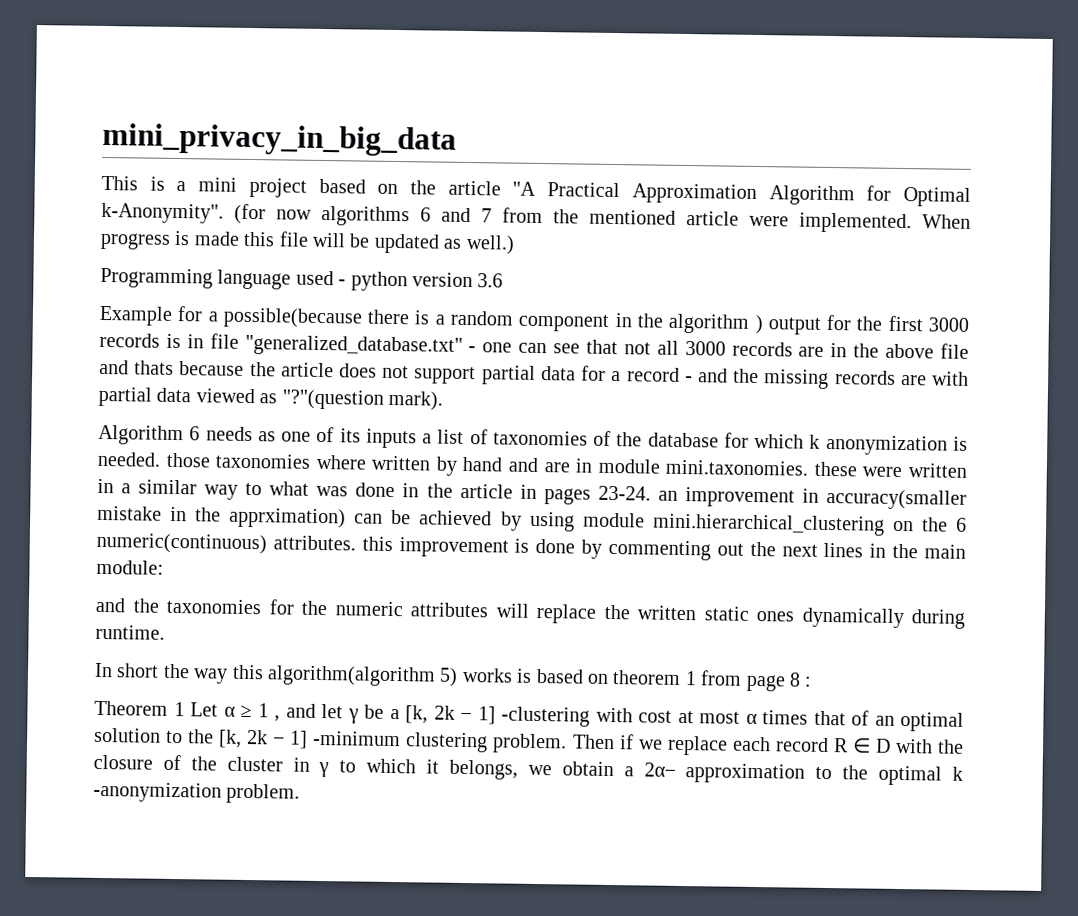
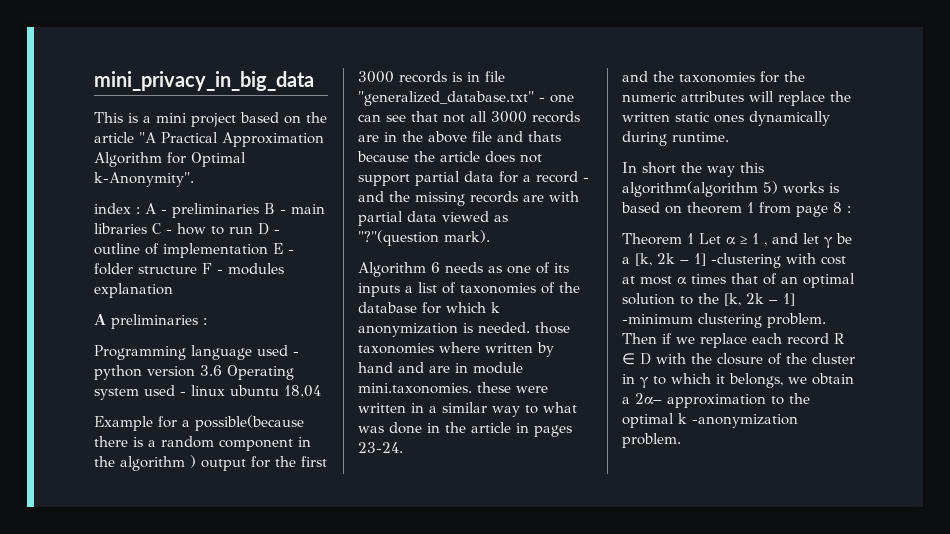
- This is a mini project based on the article "A Practical Approximation Algorithm for Optimal k-Anonymity". (for now algorithms 6 and 7 from the mentioned article were implemented. When progress is made this file will be updated as well.)
+ This is a mini project based on the article "A Practical Approximation Algorithm for Optimal k-Anonymity".
+ index : A - preliminaries B - main libraries C - how to run D - outline of implementation E - folder structure F - modules explanation
+ A preliminaries :
- Programming language used - python version 3.6
+ Programming language used - python version 3.6 Operating system used - linux ubuntu 18.04
- Algorithm 6 needs as one of its inputs a list of taxonomies of the database for which k anonymization is needed. those taxonomies where written by hand and are in module mini.taxonomies. these were written in a similar way to what was done in the article in pages 23-24. an improvement in accuracy(smaller mistake in the apprximation) can be achieved by using module mini.hierarchical_clustering on the 6 numeric(continuous) attributes. this improvement is done by commenting out the next lines in the main module:
+ Algorithm 6 needs as one of its inputs a list of taxonomies of the database for which k anonymization is needed. those taxonomies where written by hand and are in module mini.taxonomies. these were written in a similar way to what was done in the article in pages 23-24.

